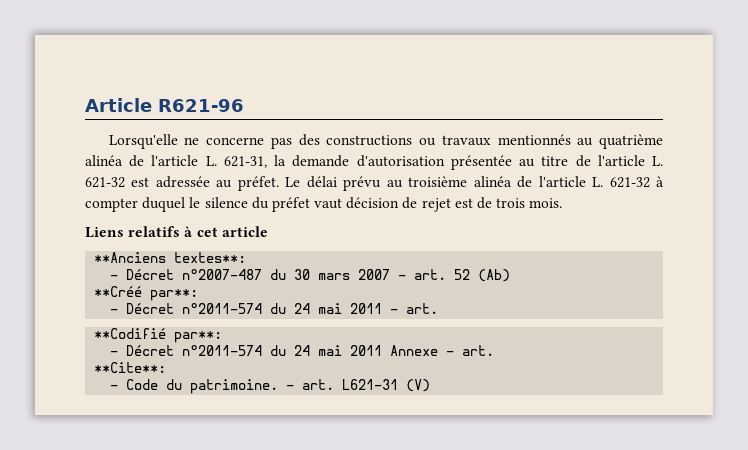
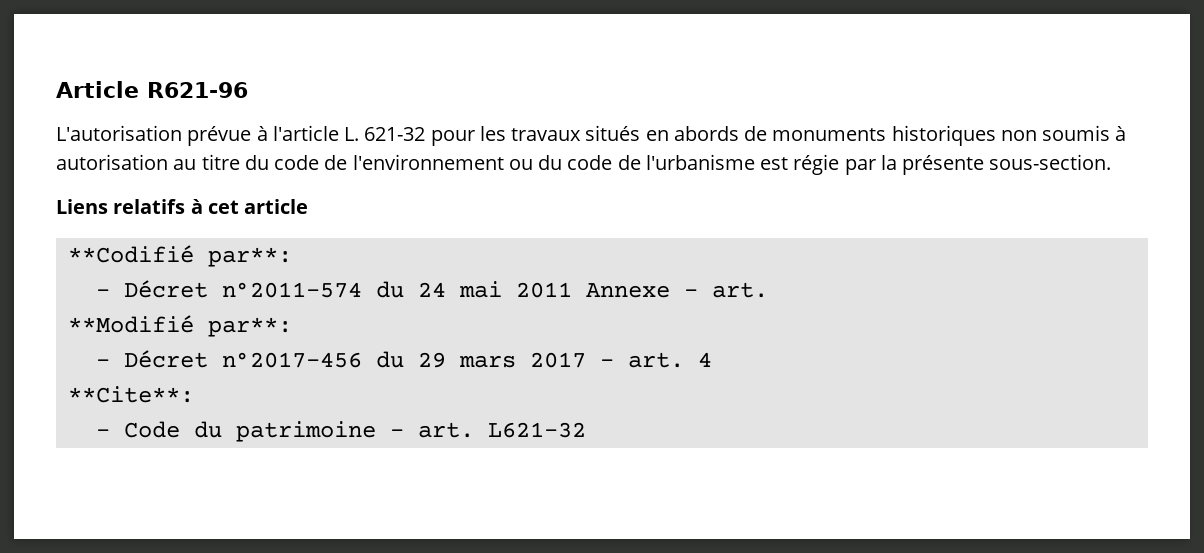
- Lorsqu'elle ne concerne pas des constructions ou travaux mentionnés au quatrième alinéa de l'article L. 621-31, la demande d'autorisation présentée au titre de l'article L. 621-32 est adressée au préfet. Le délai prévu au troisième alinéa de l'article L. 621-32 à compter duquel le silence du préfet vaut décision de rejet est de trois mois.
+ L'autorisation prévue à l'article L. 621-32 pour les travaux situés en abords de monuments historiques non soumis à autorisation au titre du code de l'environnement ou du code de l'urbanisme est régie par la présente sous-section.
- **Anciens textes**:
- - Décret n°2007-487 du 30 mars 2007 - art. 52 (Ab)
- **Créé par**:
- - Décret n°2011-574 du 24 mai 2011 - art.
+ **Modifié par**:
+ - Décret n°2017-456 du 29 mars 2017 - art. 4
- - Code du patrimoine. - art. L621-31 (V)
+ - Code du patrimoine - art. L621-32

